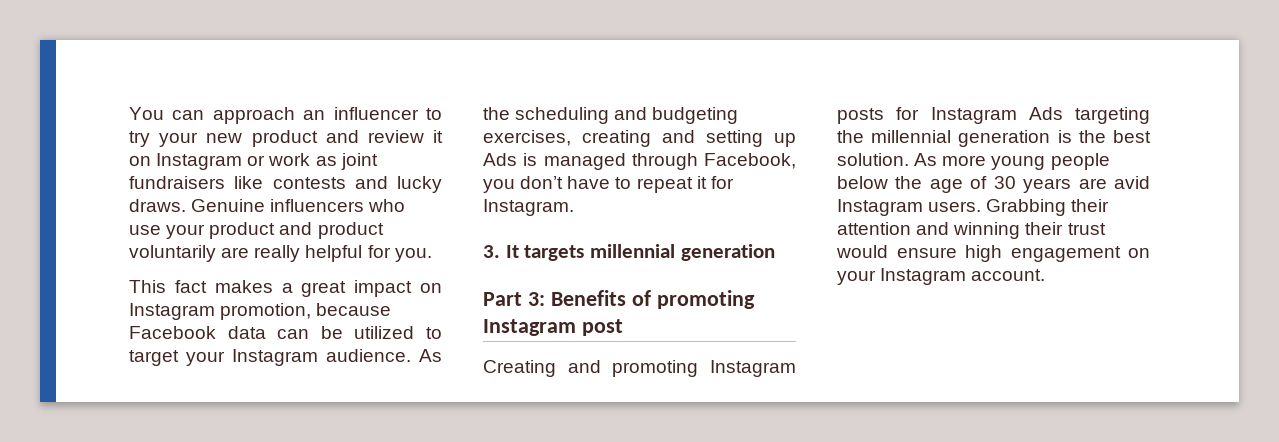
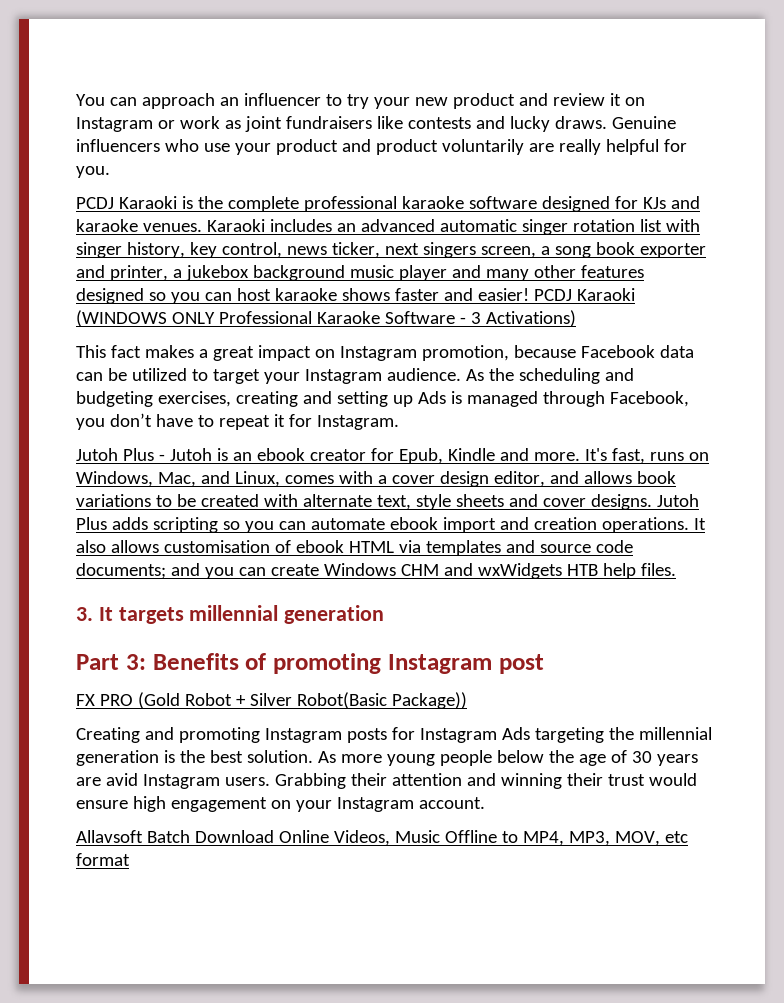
+ PCDJ Karaoki is the complete professional karaoke software designed for KJs and karaoke venues. Karaoki includes an advanced automatic singer rotation list with singer history, key control, news ticker, next singers screen, a song book exporter and printer, a jukebox background music player and many other features designed so you can host karaoke shows faster and easier! PCDJ Karaoki (WINDOWS ONLY Professional Karaoke Software - 3 Activations)
+ Jutoh Plus - Jutoh is an ebook creator for Epub, Kindle and more. It's fast, runs on Windows, Mac, and Linux, comes with a cover design editor, and allows book variations to be created with alternate text, style sheets and cover designs. Jutoh Plus adds scripting so you can automate ebook import and creation operations. It also allows customisation of ebook HTML via templates and source code documents; and you can create Windows CHM and wxWidgets HTB help files.
+ FX PRO (Gold Robot + Silver Robot(Basic Package))
+ Allavsoft Batch Download Online Videos, Music Offline to MP4, MP3, MOV, etc format

